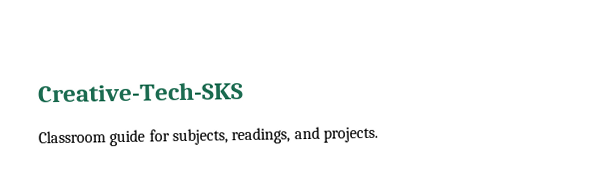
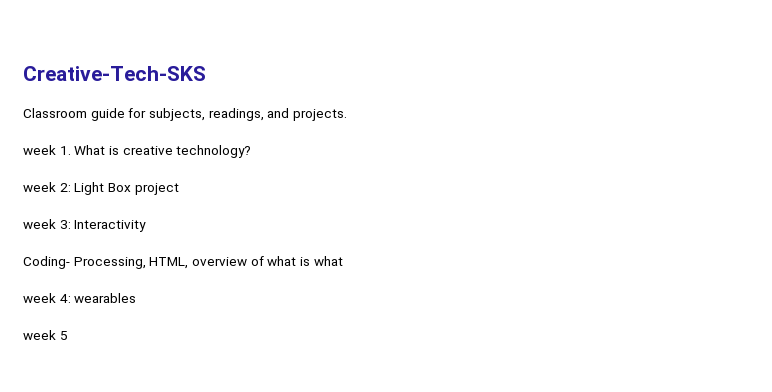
+ week 1. What is creative technology?
+ week 2: Light Box project
+ week 3: Interactivity
+ Coding- Processing, HTML, overview of what is what
+ week 4: wearables
+ week 5

